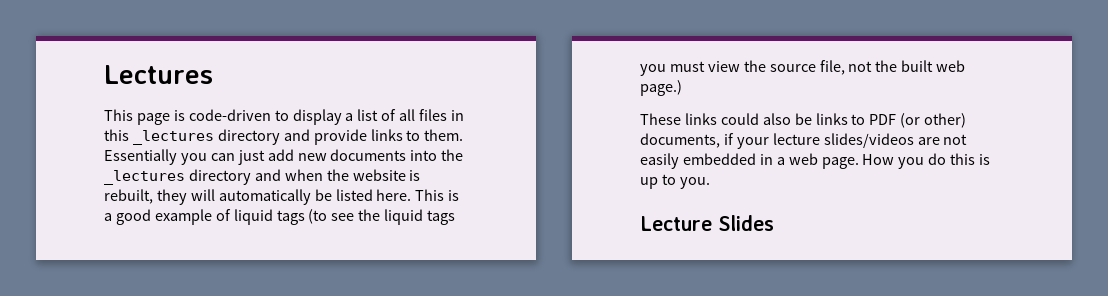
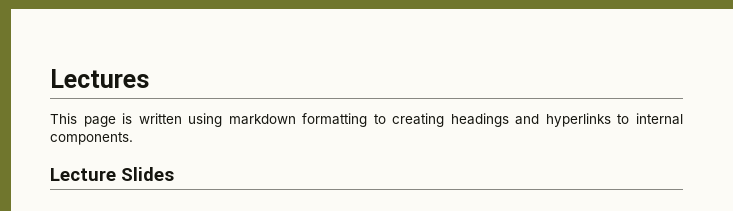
- This page is code-driven to display a list of all files in this _lectures directory and provide links to them. Essentially you can just add new documents into the _lectures directory and when the website is rebuilt, they will automatically be listed here. This is a good example of liquid tags (to see the liquid tags you must view the source file, not the built web page.)
- These links could also be links to PDF (or other) documents, if your lecture slides/videos are not easily embedded in a web page. How you do this is up to you.
+ This page is written using markdown formatting to creating headings and hyperlinks to internal components.

